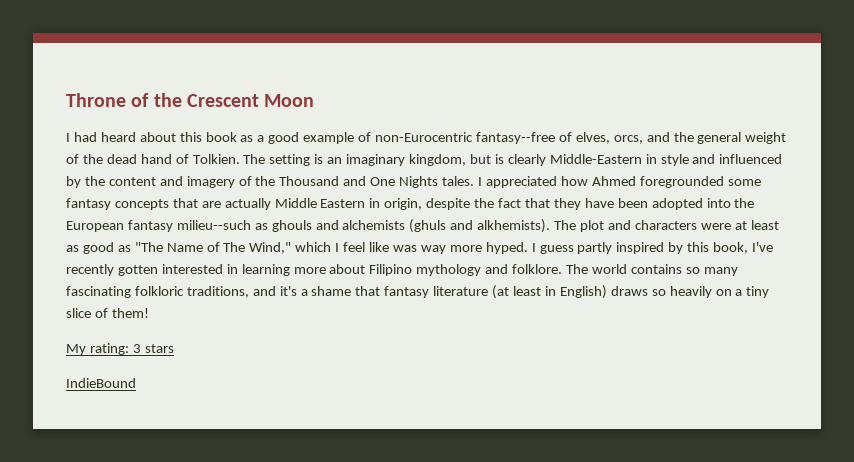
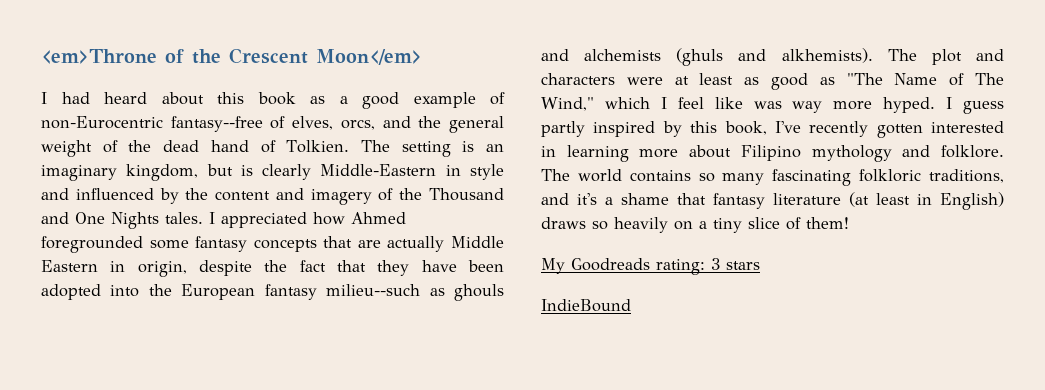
- Throne of the Crescent Moon
+ <em>Throne of the Crescent Moon</em>
- My rating: 3 stars
+ My Goodreads rating: 3 stars

